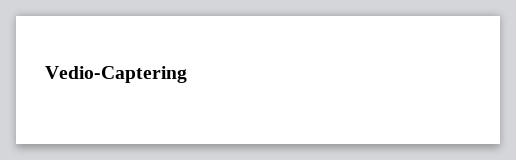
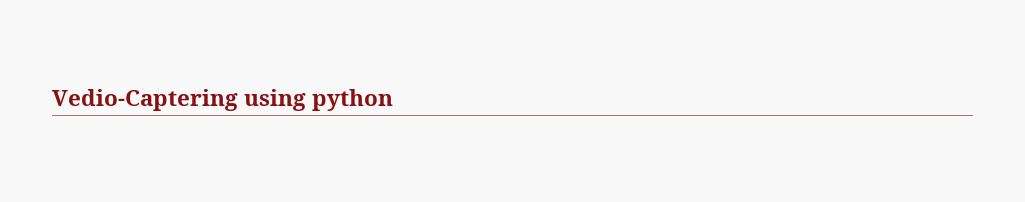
- Vedio-Captering
+ Vedio-Captering using python

